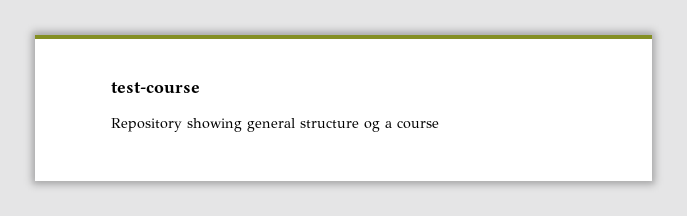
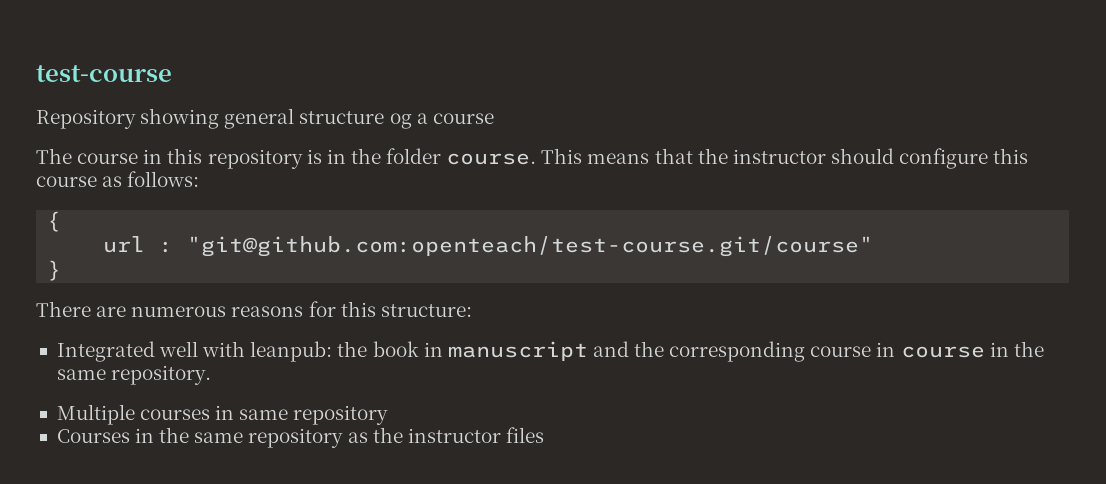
+ The course in this repository is in the folder course. This means that the instructor should configure this course as follows:
+ {
+ url : "git@github.com:openteach/test-course.git/course"
+ }
+ There are numerous reasons for this structure:
+ Integrated well with leanpub: the book in manuscript and the corresponding course in course in the same repository.
+ Multiple courses in same repository
+ Courses in the same repository as the instructor files

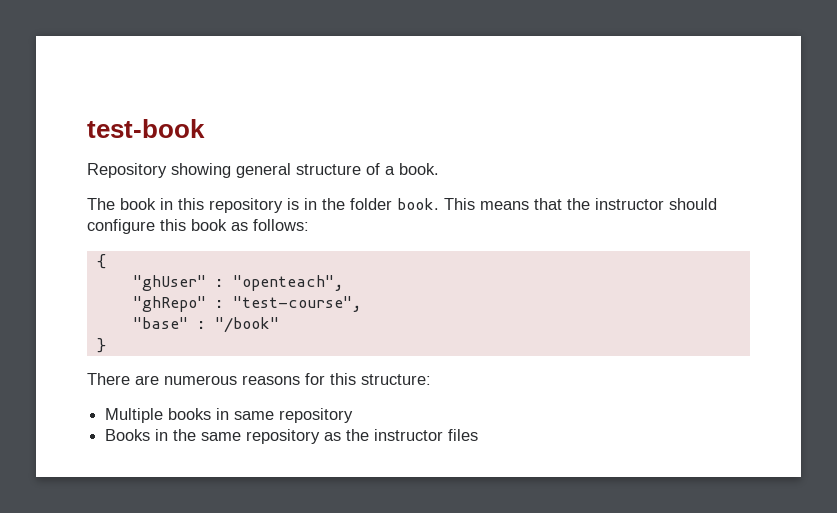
- test-course
+ test-book
- Repository showing general structure og a course
+ Repository showing general structure of a book.
- The course in this repository is in the folder course.
+ The book in this repository is in the folder book.
- This means that the instructor should configure this course as follows:
+ This means that the instructor should configure this book as follows:
- url : "git@github.com:openteach/test-course.git/course"
+ "ghUser" : "openteach",
+ "ghRepo" : "test-course",
+ "base" : "/book"
- Integrated well with leanpub: the book in manuscript and the corresponding course in course in the same repository.
- Multiple courses in same repository
+ Multiple books in same repository
- Courses in the same repository as the instructor files
+ Books in the same repository as the instructor files

